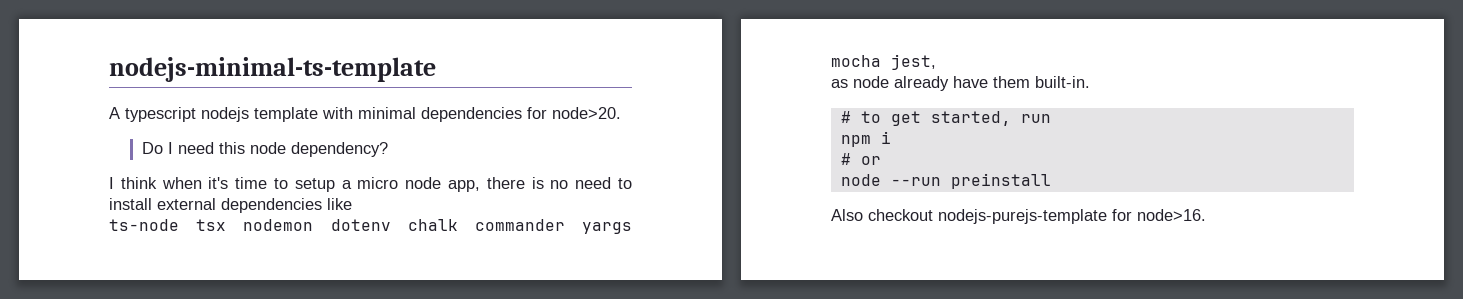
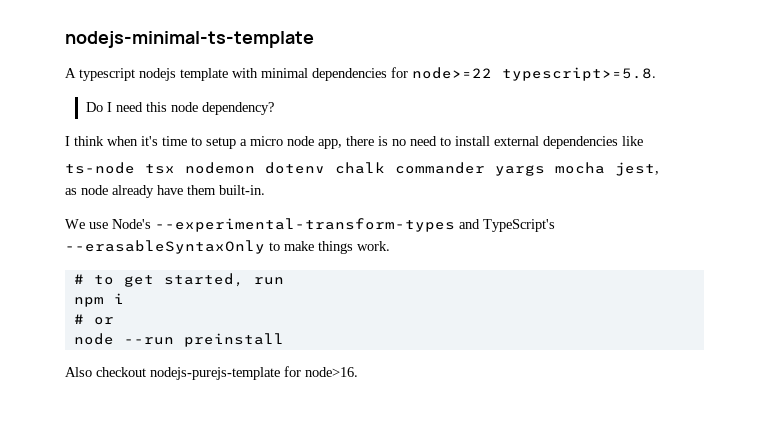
- A typescript nodejs template with minimal dependencies for node>20.
+ A typescript nodejs template with minimal dependencies for node>=22 typescript>=5.8.
+ We use Node's --experimental-transform-types and TypeScript's --erasableSyntaxOnly to make things work.

